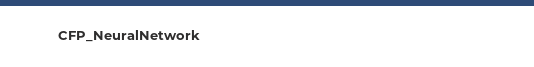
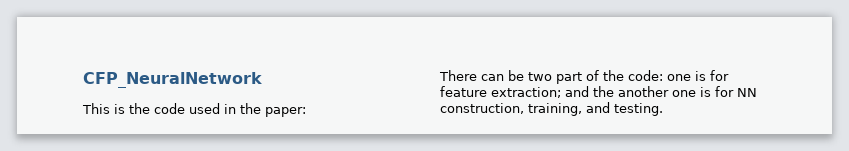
+ This is the code used in the paper:
+ There can be two part of the code: one is for feature extraction; and the another one is for NN construction, training, and testing.

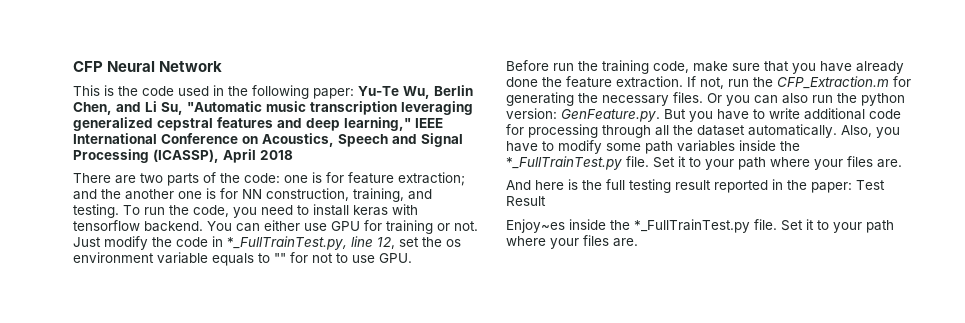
- CFP_NeuralNetwork
+ CFP Neural Network
- This is the code used in the paper:
- There can be two part of the code: one is for feature extraction; and the another one is for NN construction, training, and testing.
+ This is the code used in the following paper: Yu-Te Wu, Berlin Chen, and Li Su, "Automatic music transcription leveraging generalized cepstral features and deep learning," IEEE International Conference on Acoustics, Speech and Signal Processing (ICASSP), April 2018
+ There are two parts of the code: one is for feature extraction; and the another one is for NN construction, training, and testing.
+ To run the code, you need to install keras with tensorflow backend. You can either use GPU for training or not. Just modify the code in *_FullTrainTest.py, line 12, set the os environment variable equals to "" for not to use GPU.
+ Before run the training code, make sure that you have already done the feature extraction. If not, run the CFP_Extraction.m for generating the necessary files. Or you can also run the python version: GenFeature.py. But you have to write additional code for processing through all the dataset automatically. Also, you have to modify some path variables inside the *_FullTrainTest.py file. Set it to your path where your files are.
+ And here is the full testing result reported in the paper: Test Result
+ Enjoy~es inside the *_FullTrainTest.py file. Set it to your path where your files are.

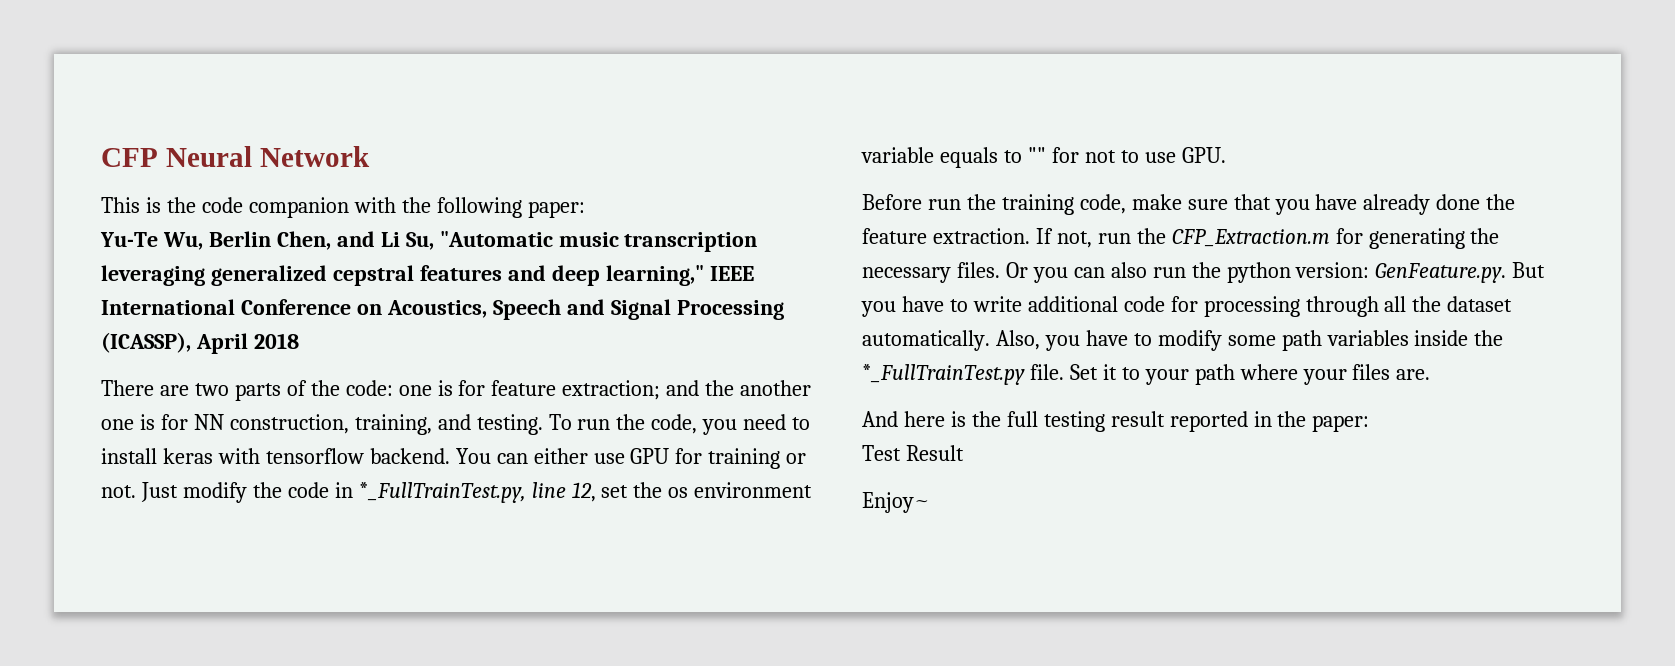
- This is the code used in the following paper: Yu-Te Wu, Berlin Chen, and Li Su, "Automatic music transcription leveraging generalized cepstral features and deep learning," IEEE International Conference on Acoustics, Speech and Signal Processing (ICASSP), April 2018
+ This is the code companion with the following paper:
+ Yu-Te Wu, Berlin Chen, and Li Su, "Automatic music transcription leveraging generalized cepstral features and deep learning," IEEE International Conference on Acoustics, Speech and Signal Processing (ICASSP), April 2018
- And here is the full testing result reported in the paper: Test Result
+ And here is the full testing result reported in the paper:
+ Test Result
- Enjoy~es inside the *_FullTrainTest.py file. Set it to your path where your files are.
+ Enjoy~

